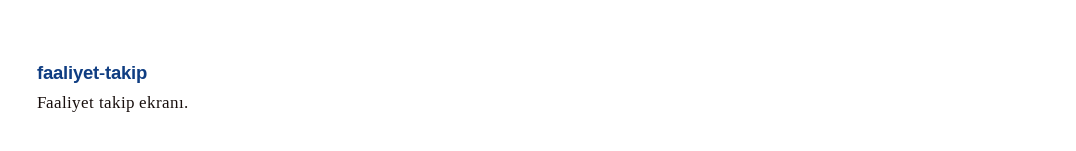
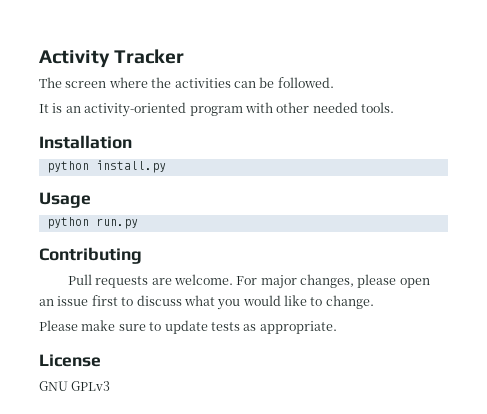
- faaliyet-takip
- Faaliyet takip ekranı.
+ Activity Tracker
+ The screen where the activities can be followed.
+ It is an activity-oriented program with other needed tools.
+ Installation
+ python install.py
+ Usage
+ python run.py
+ Contributing
+ Pull requests are welcome. For major changes, please open an issue first to discuss what you would like to change.
+ Please make sure to update tests as appropriate.
+ License
+ GNU GPLv3

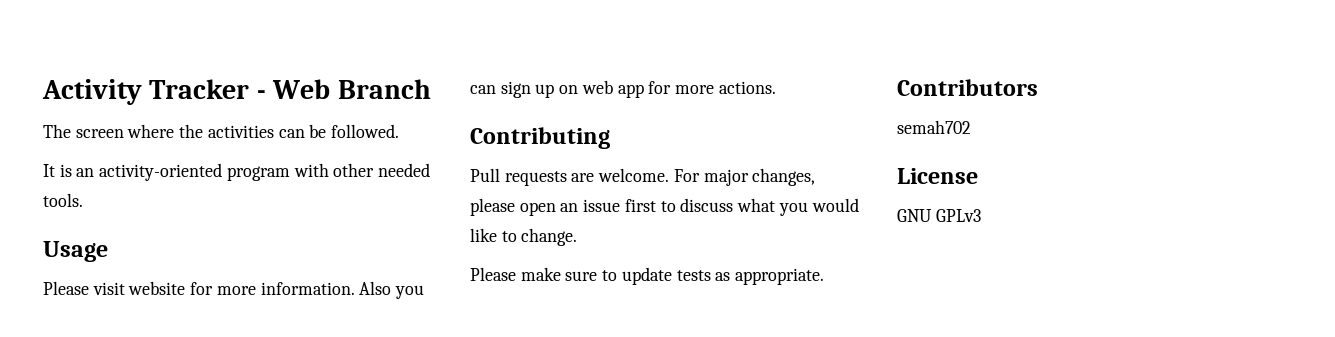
- Activity Tracker
+ Activity Tracker - Web Branch
- Installation
- python install.py
  Usage
- python run.py
+ Please visit website for more information. Also you can sign up on web app for more actions.
+ Contributors
+ semah702

